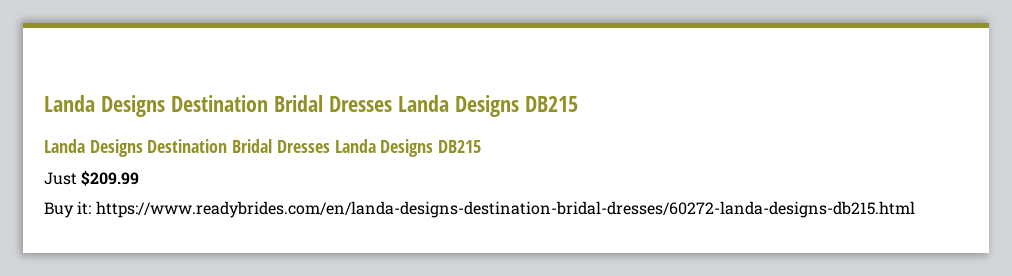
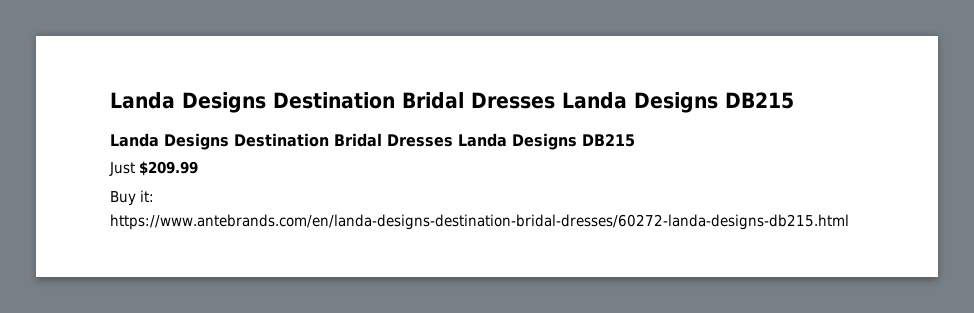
- Buy it: https://www.readybrides.com/en/landa-designs-destination-bridal-dresses/60272-landa-designs-db215.html
+ Buy it: https://www.antebrands.com/en/landa-designs-destination-bridal-dresses/60272-landa-designs-db215.html

